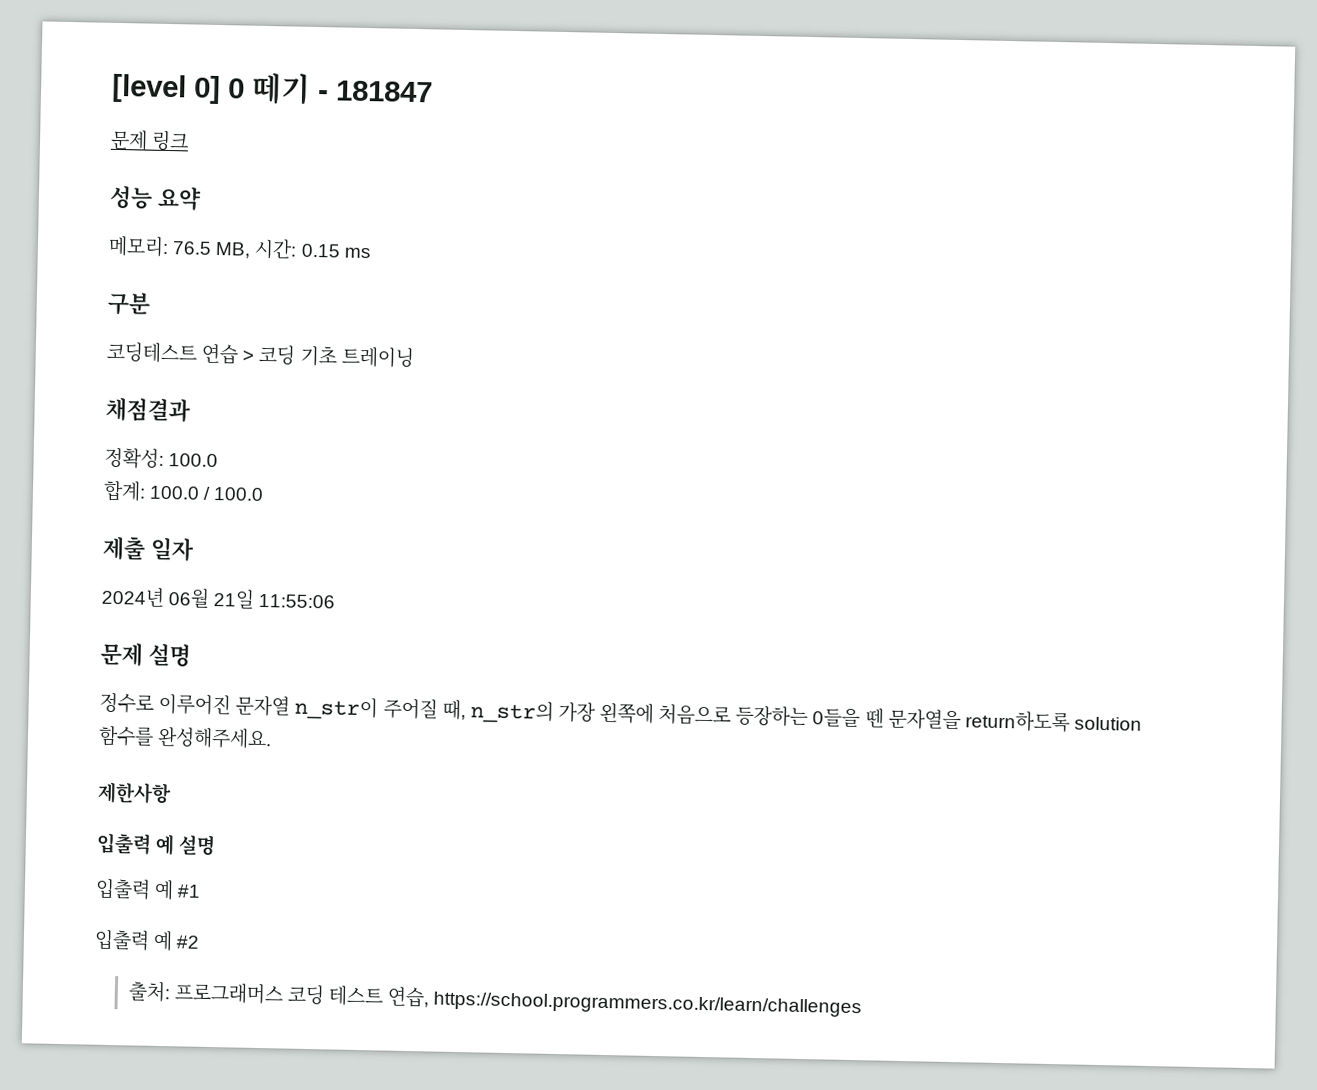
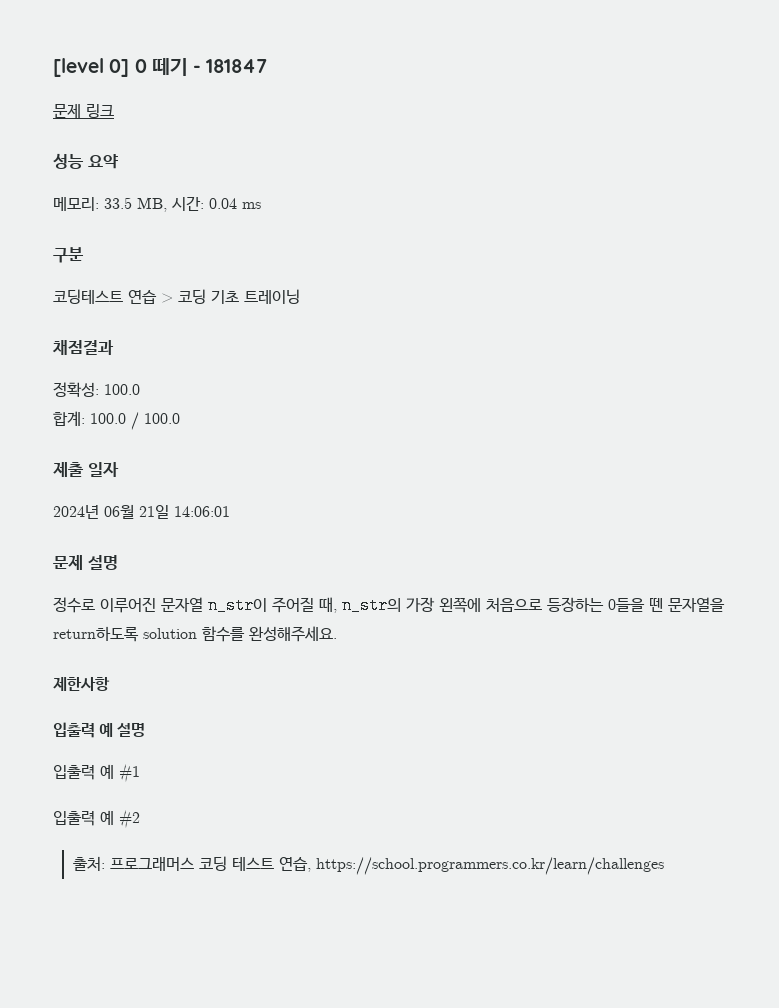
- 메모리: 76.5 MB, 시간: 0.15 ms
+ 메모리: 33.5 MB, 시간: 0.04 ms
- 2024년 06월 21일 11:55:06
+ 2024년 06월 21일 14:06:01

